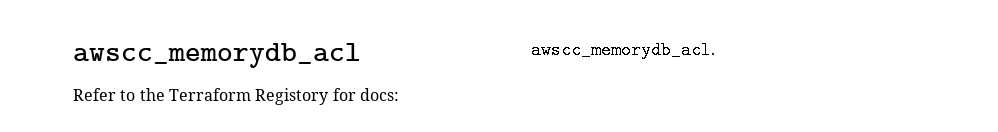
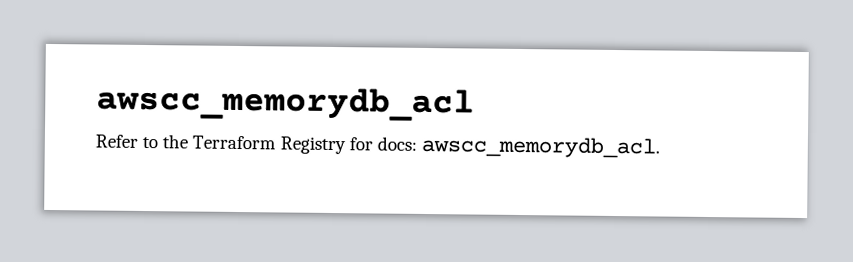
- Refer to the Terraform Registory for docs: awscc_memorydb_acl.
+ Refer to the Terraform Registry for docs: awscc_memorydb_acl.

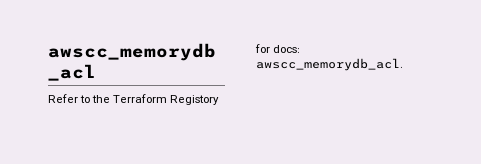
- Refer to the Terraform Registry for docs: awscc_memorydb_acl.
+ Refer to the Terraform Registory for docs: awscc_memorydb_acl.

